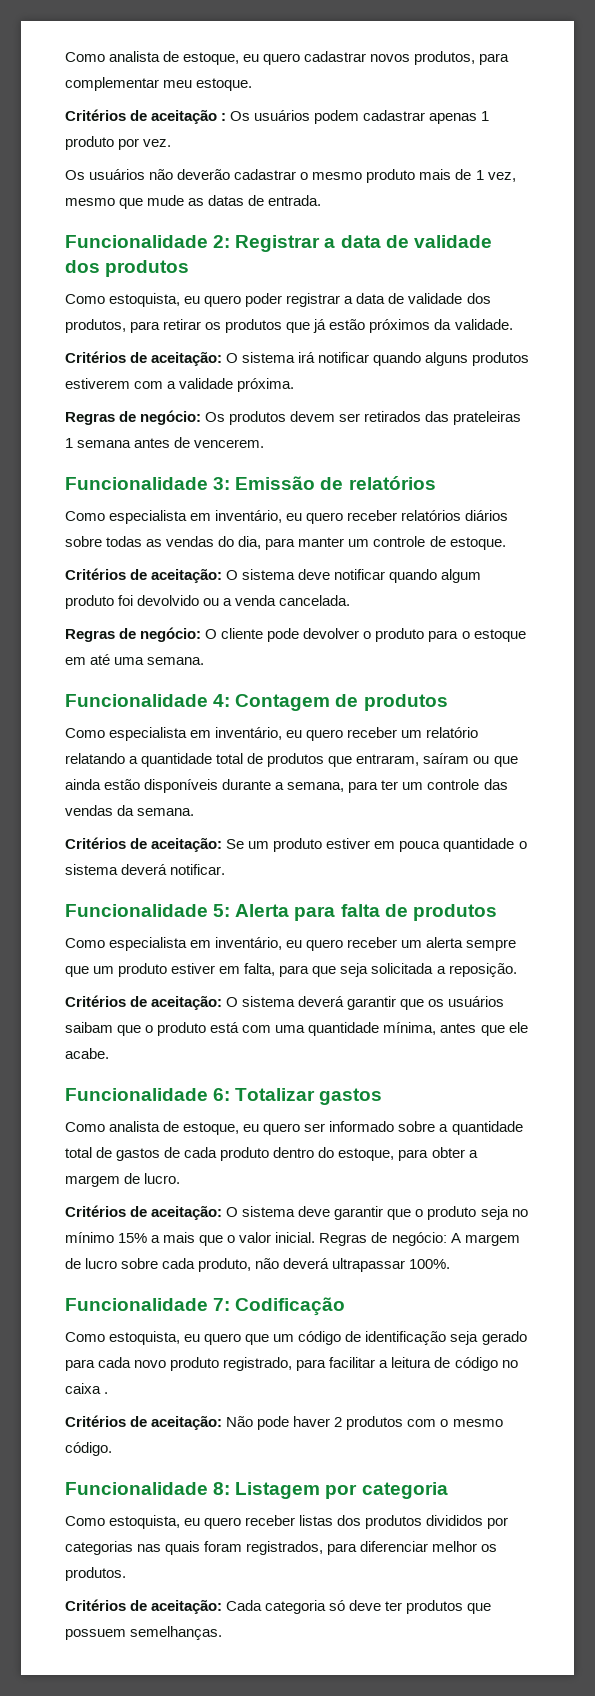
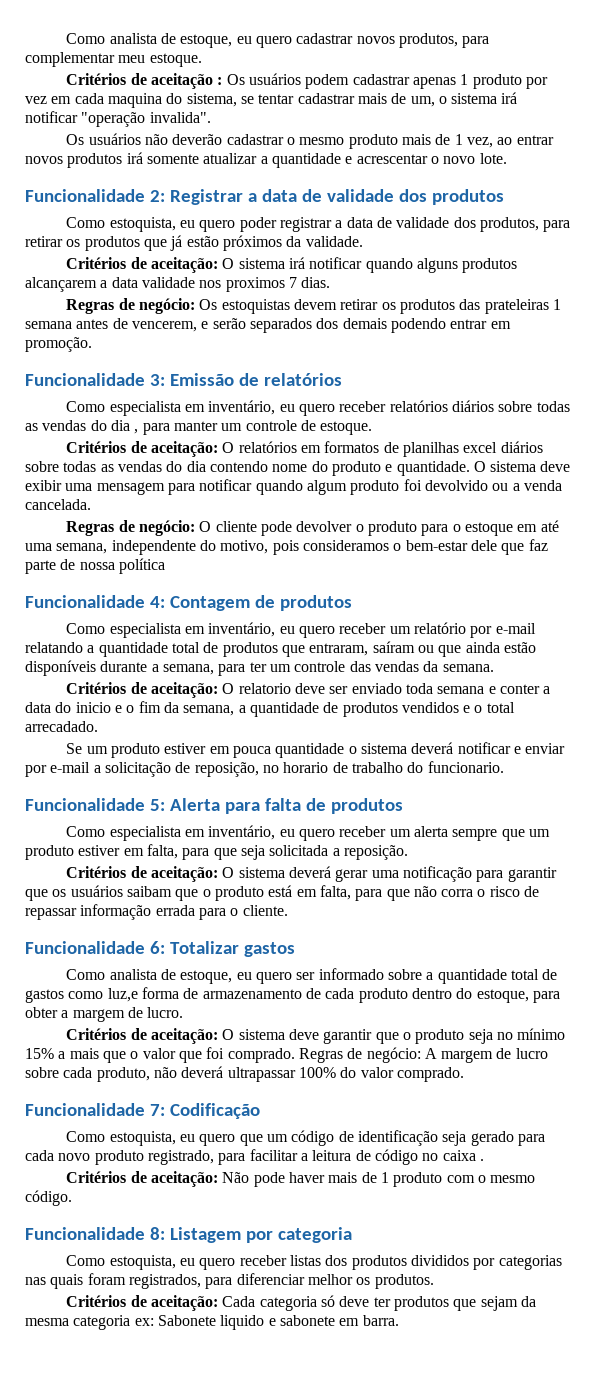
- Critérios de aceitação : Os usuários podem cadastrar apenas 1 produto por vez.
+ Critérios de aceitação : Os usuários podem cadastrar apenas 1 produto por vez em cada maquina do sistema, se tentar cadastrar mais de um, o sistema irá notificar "operação invalida".
- Os usuários não deverão cadastrar o mesmo produto mais de 1 vez, mesmo que mude as datas de entrada.
+ Os usuários não deverão cadastrar o mesmo produto mais de 1 vez, ao entrar novos produtos irá somente atualizar a quantidade e acrescentar o novo lote.
- Critérios de aceitação: O sistema irá notificar quando alguns produtos estiverem com a validade próxima.
+ Critérios de aceitação: O sistema irá notificar quando alguns produtos alcançarem a data validade nos proximos 7 dias.
- Regras de negócio: Os produtos devem ser retirados das prateleiras 1 semana antes de vencerem.
+ Regras de negócio: Os estoquistas devem retirar os produtos das prateleiras 1 semana antes de vencerem, e serão separados dos demais podendo entrar em promoção.
- Como especialista em inventário, eu quero receber relatórios diários sobre todas as vendas do dia, para manter um controle de estoque.
+ Como especialista em inventário, eu quero receber relatórios diários sobre todas as vendas do dia , para manter um controle de estoque.
- Critérios de aceitação: O sistema deve notificar quando algum produto foi devolvido ou a venda cancelada.
+ Critérios de aceitação: O relatórios em formatos de planilhas excel diários sobre todas as vendas do dia contendo nome do produto e quantidade. O sistema deve exibir uma mensagem para notificar quando algum produto foi devolvido ou a venda cancelada.
- Regras de negócio: O cliente pode devolver o produto para o estoque em até uma semana.
+ Regras de negócio: O cliente pode devolver o produto para o estoque em até uma semana, independente do motivo, pois consideramos o bem-estar dele que faz parte de nossa política
- Como especialista em inventário, eu quero receber um relatório relatando a quantidade total de produtos que entraram, saíram ou que ainda estão disponíveis durante a semana, para ter um controle das vendas da semana.
+ Como especialista em inventário, eu quero receber um relatório por e-mail relatando a quantidade total de produtos que entraram, saíram ou que ainda estão disponíveis durante a semana, para ter um controle das vendas da semana.
- Critérios de aceitação: Se um produto estiver em pouca quantidade o sistema deverá notificar.
+ Critérios de aceitação: O relatorio deve ser enviado toda semana e conter a data do inicio e o fim da semana, a quantidade de produtos vendidos e o total arrecadado.
+ Se um produto estiver em pouca quantidade o sistema deverá notificar e enviar por e-mail a solicitação de reposição, no horario de trabalho do funcionario.
- Critérios de aceitação: O sistema deverá garantir que os usuários saibam que o produto está com uma quantidade mínima, antes que ele acabe.
+ Critérios de aceitação: O sistema deverá gerar uma notificação para garantir que os usuários saibam que o produto está em falta, para que não corra o risco de repassar informação errada para o cliente.
- Como analista de estoque, eu quero ser informado sobre a quantidade total de gastos de cada produto dentro do estoque, para obter a margem de lucro.
+ Como analista de estoque, eu quero ser informado sobre a quantidade total de gastos como luz,e forma de armazenamento de cada produto dentro do estoque, para obter a margem de lucro.
- Critérios de aceitação: O sistema deve garantir que o produto seja no mínimo 15% a mais que o valor inicial.
+ Critérios de aceitação: O sistema deve garantir que o produto seja no mínimo 15% a mais que o valor que foi comprado.
- Regras de negócio: A margem de lucro sobre cada produto, não deverá ultrapassar 100%.
+ Regras de negócio: A margem de lucro sobre cada produto, não deverá ultrapassar 100% do valor comprado.
- Critérios de aceitação: Não pode haver 2 produtos com o mesmo código.
+ Critérios de aceitação: Não pode haver mais de 1 produto com o mesmo código.
- Critérios de aceitação: Cada categoria só deve ter produtos que possuem semelhanças.
+ Critérios de aceitação: Cada categoria só deve ter produtos que sejam da mesma categoria ex: Sabonete liquido e sabonete em barra.

